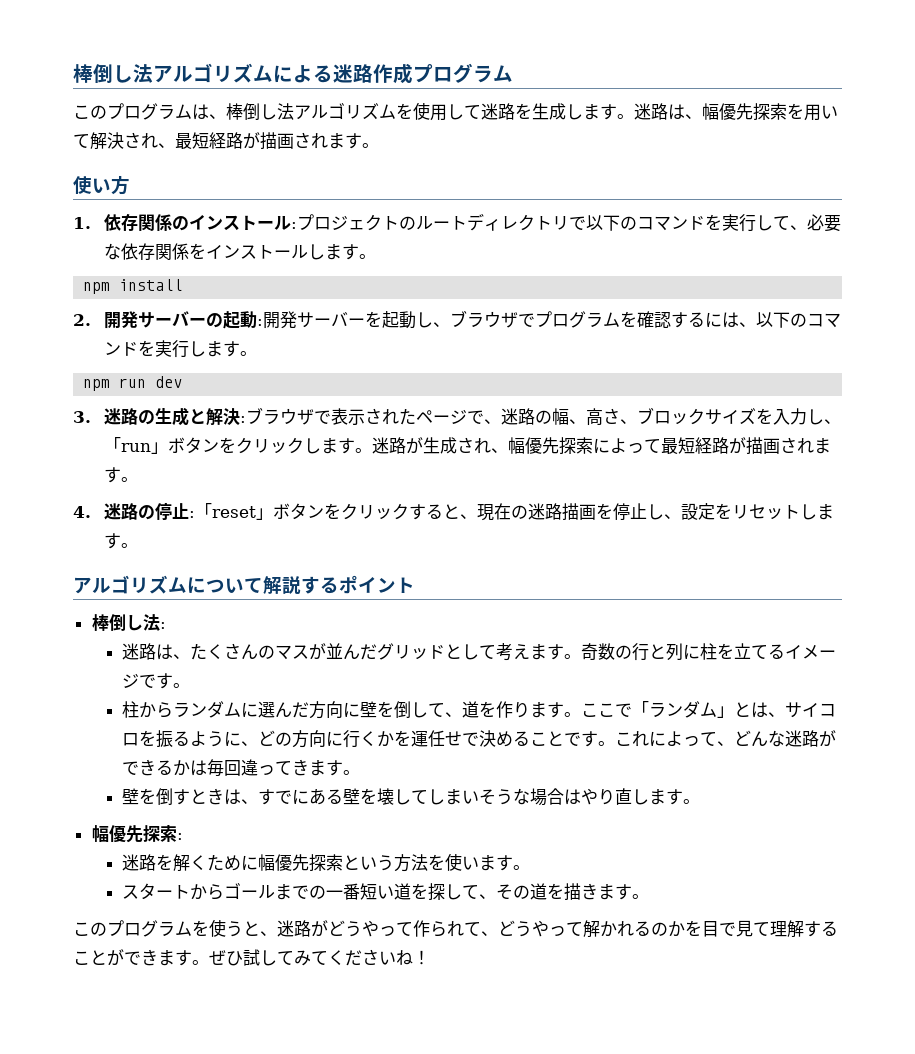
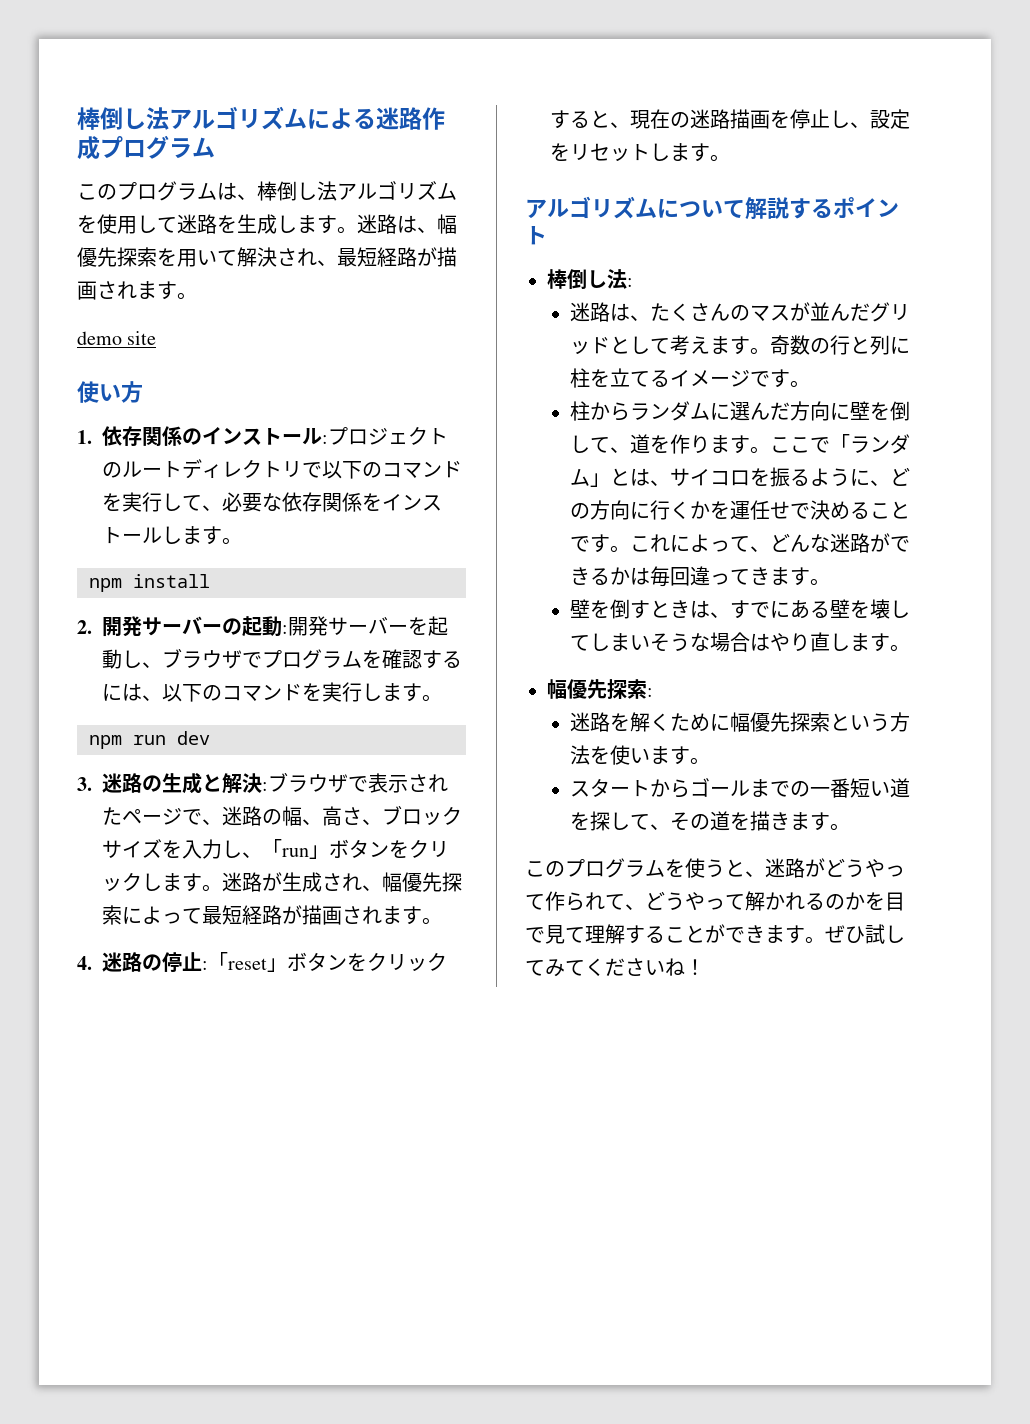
+ demo site

